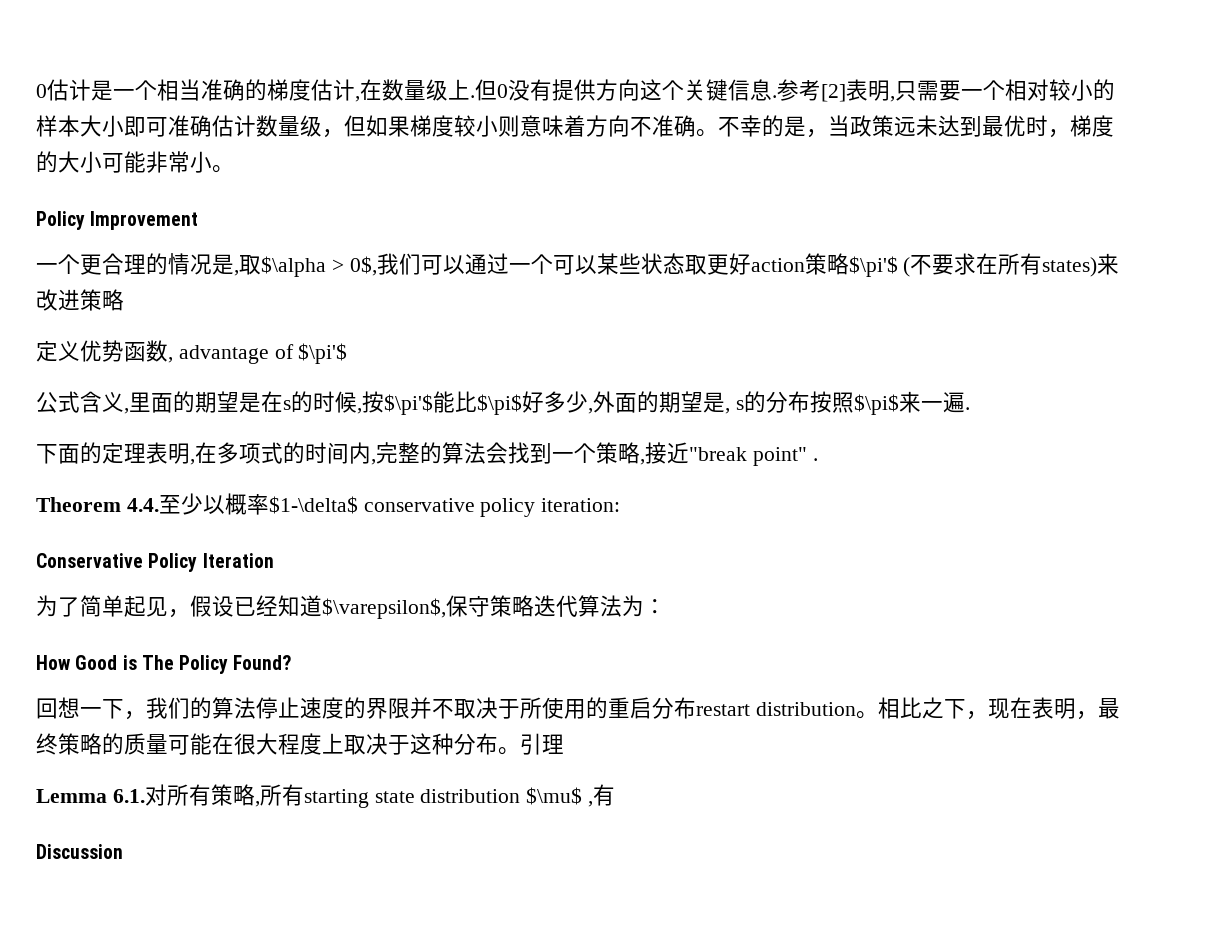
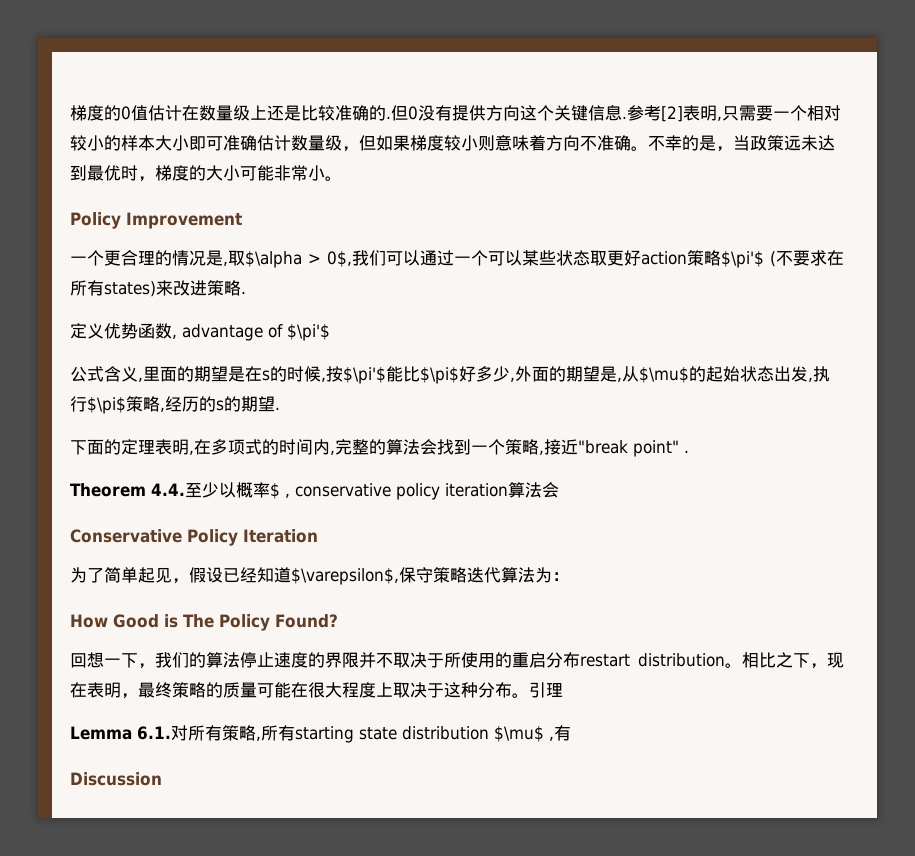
- 0估计是一个相当准确的梯度估计,在数量级上.
+ 梯度的0值估计在数量级上还是比较准确的.
- 一个更合理的情况是,取$\alpha > 0$,我们可以通过一个可以某些状态取更好action策略$\pi'$ (不要求在所有states)来改进策略
+ 一个更合理的情况是,取$\alpha > 0$,我们可以通过一个可以某些状态取更好action策略$\pi'$ (不要求在所有states)来改进策略.
- 公式含义,里面的期望是在s的时候,按$\pi'$能比$\pi$好多少,外面的期望是, s的分布按照$\pi$来一遍.
+ 公式含义,里面的期望是在s的时候,按$\pi'$能比$\pi$好多少,外面的期望是,从$\mu$的起始状态出发,执行$\pi$策略,经历的s的期望.
- Theorem 4.4.至少以概率$1-\delta$ conservative policy iteration:
+ Theorem 4.4.至少以概率$ , conservative policy iteration算法会

